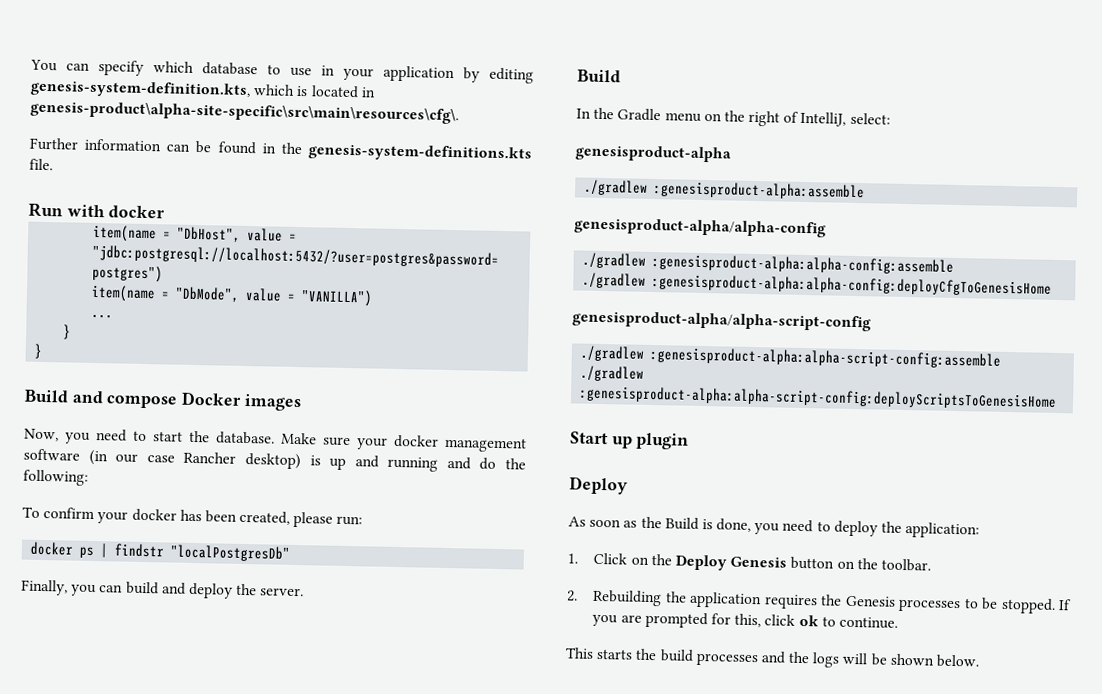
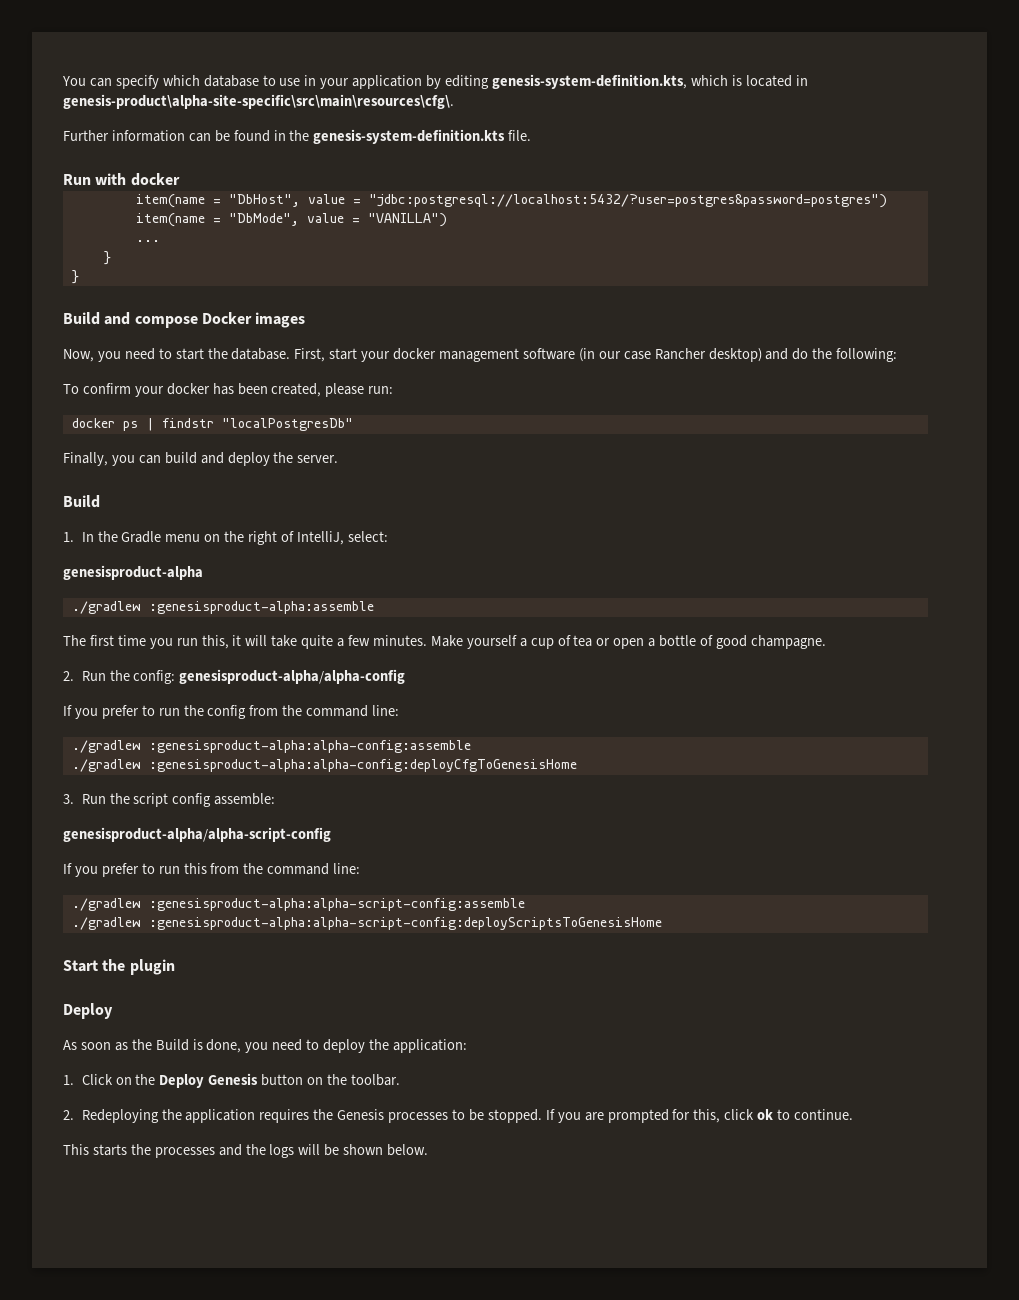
- Further information can be found in the genesis-system-definitions.kts file.
+ Further information can be found in the genesis-system-definition.kts file.
- Make sure your docker management software (in our case Rancher desktop) is up and running and do the following:
+ First, start your docker management software (in our case Rancher desktop) and do the following:
- In the Gradle menu on the right of IntelliJ, select:
+ 1. In the Gradle menu on the right of IntelliJ, select:
- genesisproduct-alpha/alpha-config
+ The first time you run this, it will take quite a few minutes. Make yourself a cup of tea or open a bottle of good champagne.
+ 2. Run the config: genesisproduct-alpha/alpha-config
+ If you prefer to run the config from the command line:
  ./gradlew :genesisproduct-alpha:alpha-config:assemble
  ./gradlew :genesisproduct-alpha:alpha-config:deployCfgToGenesisHome
+ 3. Run the script config assemble:
  genesisproduct-alpha/alpha-script-config
+ If you prefer to run this from the command line:
- Start up plugin
+ Start the plugin
- 2. Rebuilding the application requires the Genesis processes to be stopped.
+ 2. Redeploying the application requires the Genesis processes to be stopped.
- This starts the build processes and the logs will be shown below.
+ This starts the processes and the logs will be shown below.

